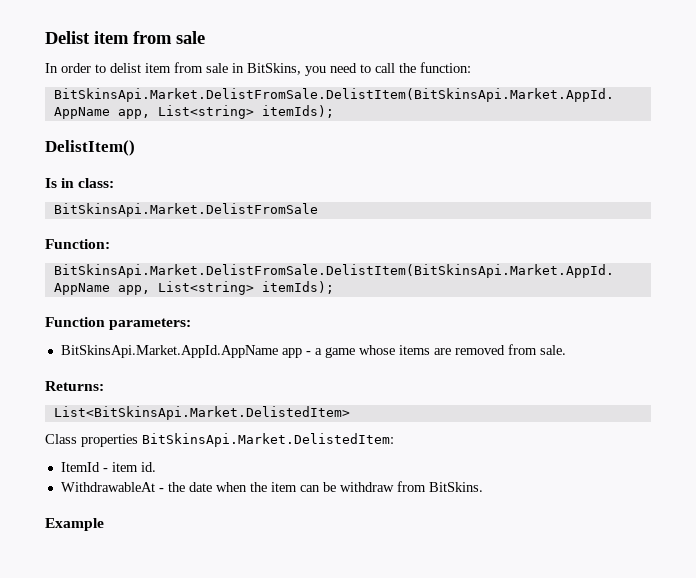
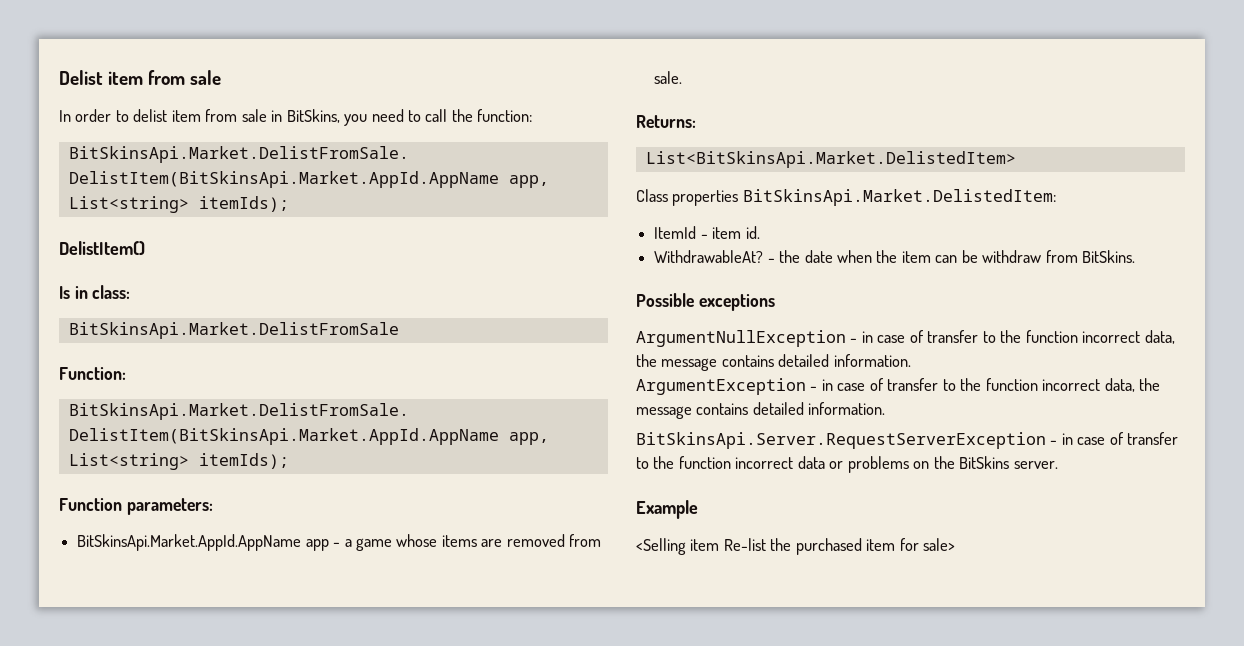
- WithdrawableAt - the date when the item can be withdraw from BitSkins.
+ WithdrawableAt? - the date when the item can be withdraw from BitSkins.
+ Possible exceptions
+ ArgumentNullException - in case of transfer to the function incorrect data, the message contains detailed information.
+ ArgumentException - in case of transfer to the function incorrect data, the message contains detailed information.
+ BitSkinsApi.Server.RequestServerException - in case of transfer to the function incorrect data or problems on the BitSkins server.
  Example
+ <Selling item Re-list the purchased item for sale>

